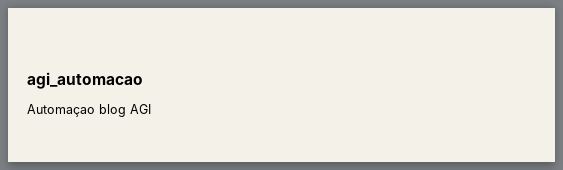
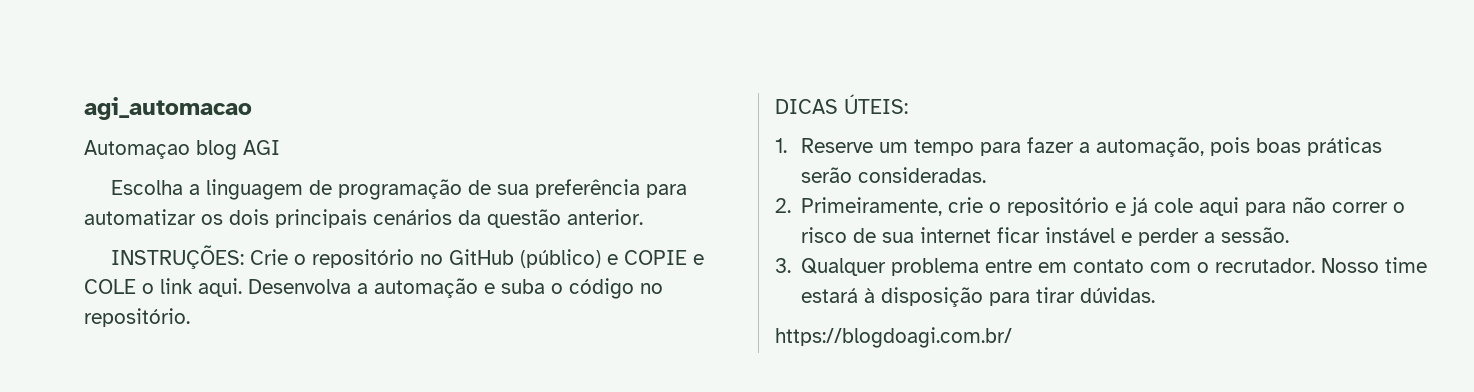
+ Escolha a linguagem de programação de sua preferência para automatizar os dois principais cenários da questão anterior.
+ INSTRUÇÕES: Crie o repositório no GitHub (público) e COPIE e COLE o link aqui. Desenvolva a automação e suba o código no repositório.
+ DICAS ÚTEIS:
+ 1. Reserve um tempo para fazer a automação, pois boas práticas serão consideradas.
+ 2. Primeiramente, crie o repositório e já cole aqui para não correr o risco de sua internet ficar instável e perder a sessão.
+ 3. Qualquer problema entre em contato com o recrutador. Nosso time estará à disposição para tirar dúvidas.
+ https://blogdoagi.com.br/

